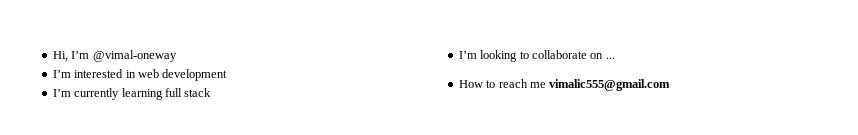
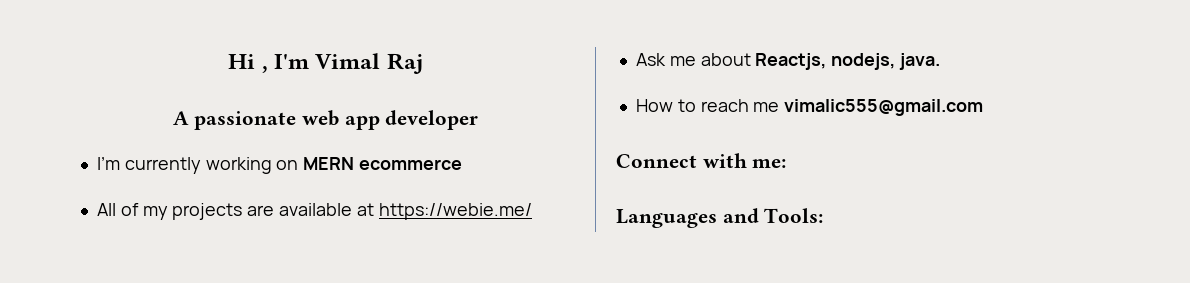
- Hi, I’m @vimal-oneway
- I’m interested in web development
- I’m currently learning full stack
- I’m looking to collaborate on ...
+ Hi , I'm Vimal Raj
+ A passionate web app developer
+ I’m currently working on MERN ecommerce
+ All of my projects are available at https://webie.me/
+ Ask me about Reactjs, nodejs, java.
+ Connect with me:
+ Languages and Tools:

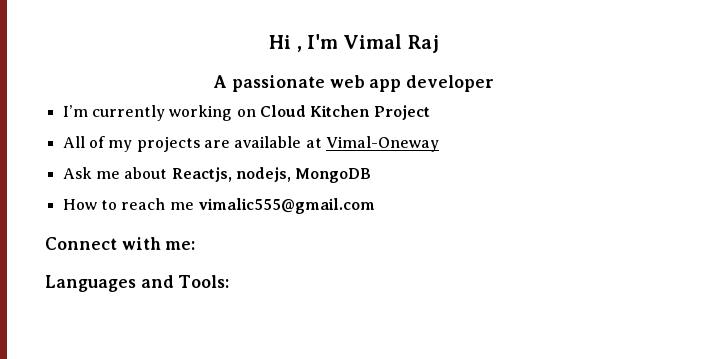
- I’m currently working on MERN ecommerce
+ I’m currently working on Cloud Kitchen Project
- All of my projects are available at https://webie.me/
+ All of my projects are available at Vimal-Oneway
- Ask me about Reactjs, nodejs, java.
+ Ask me about Reactjs, nodejs, MongoDB

